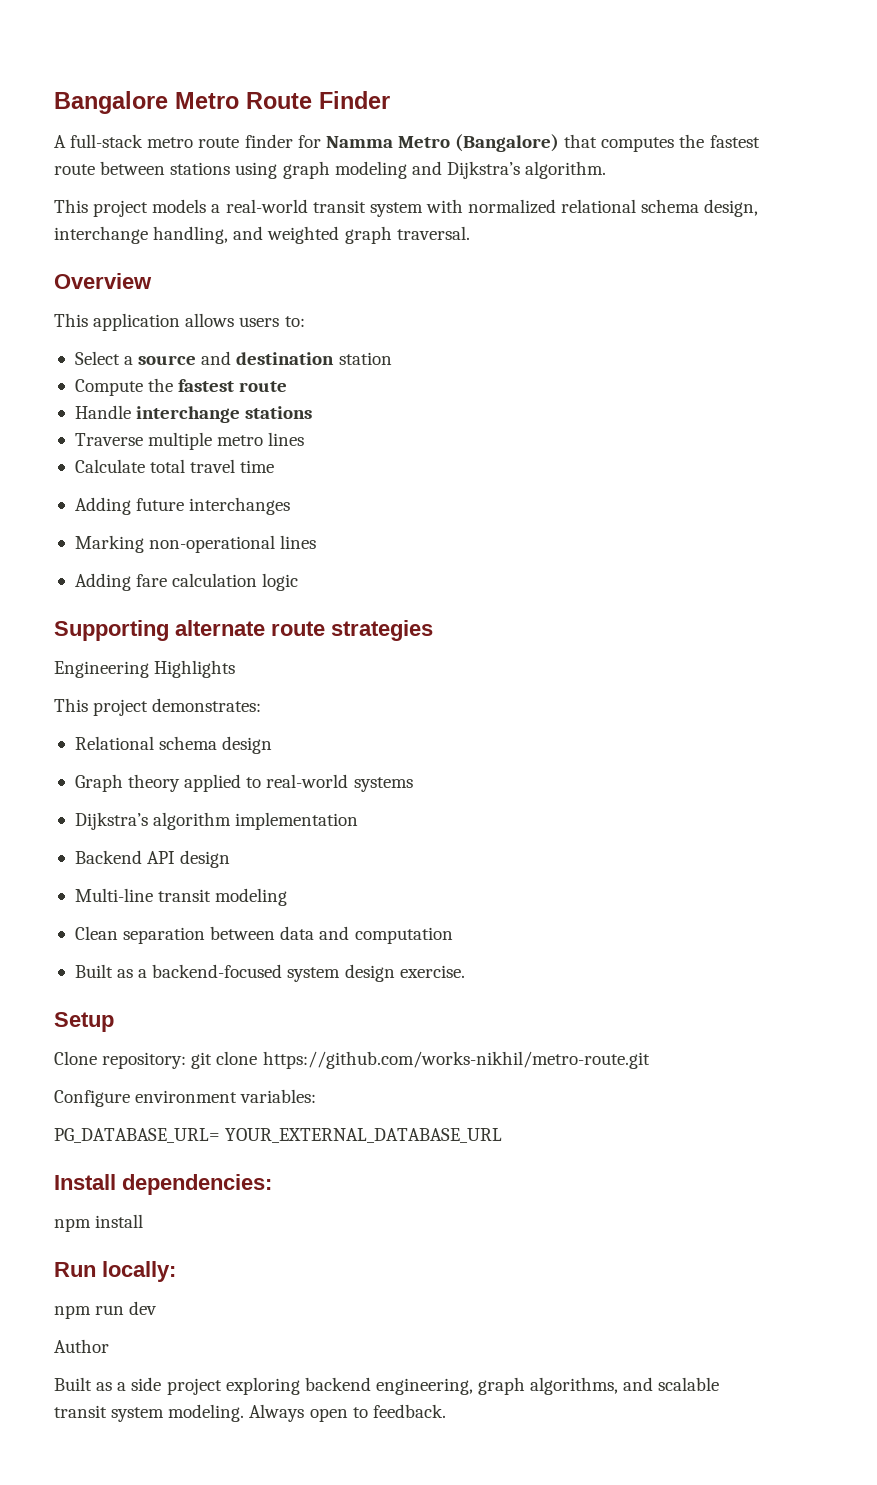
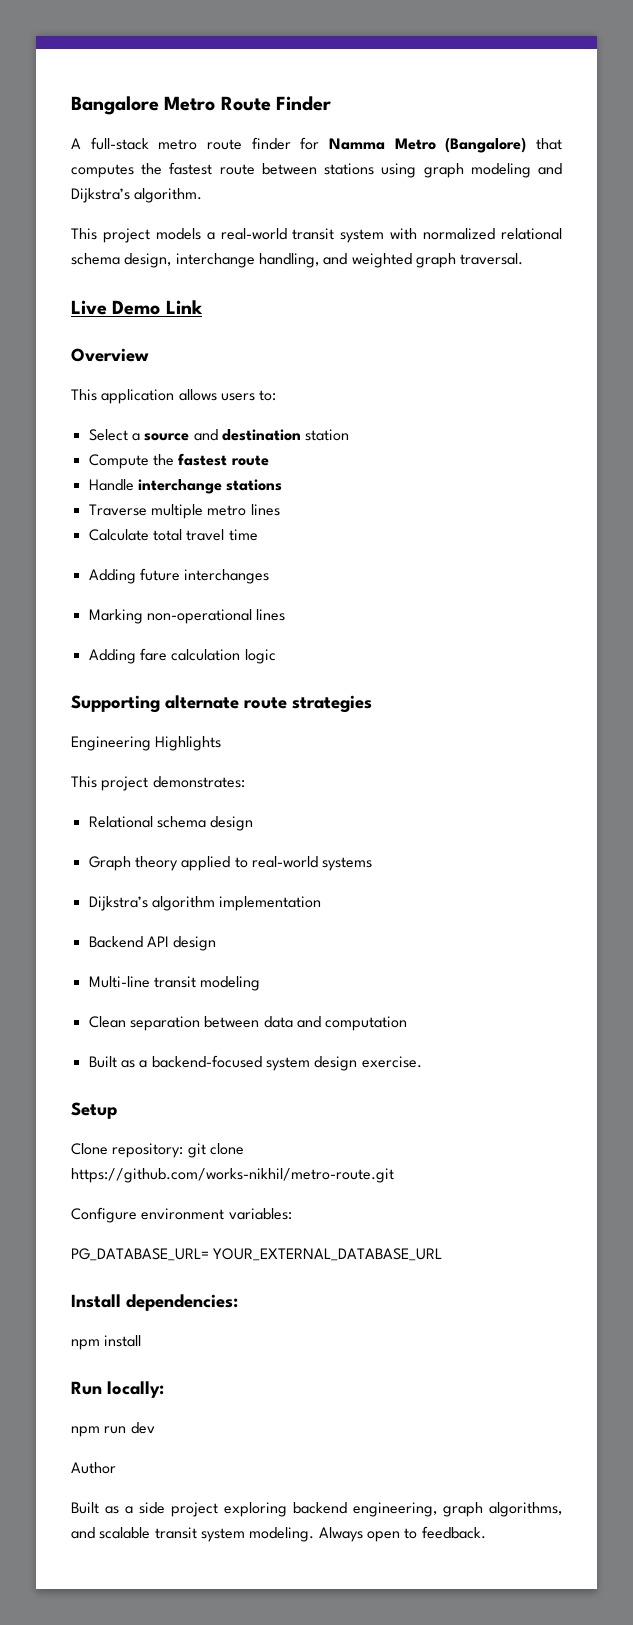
+ Live Demo Link

